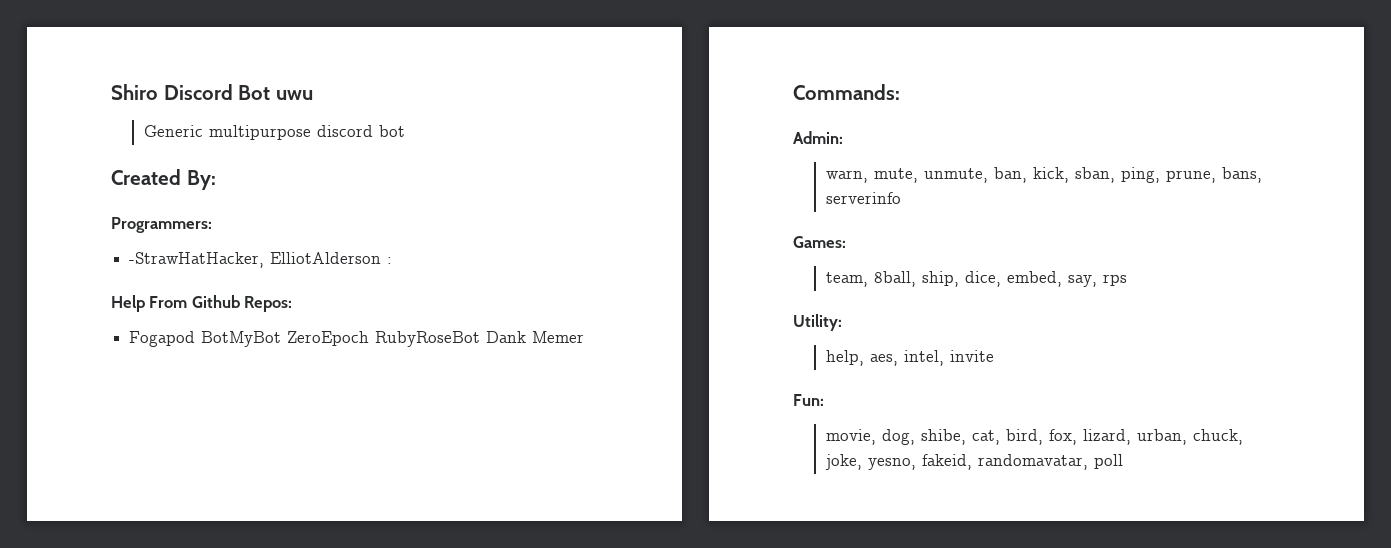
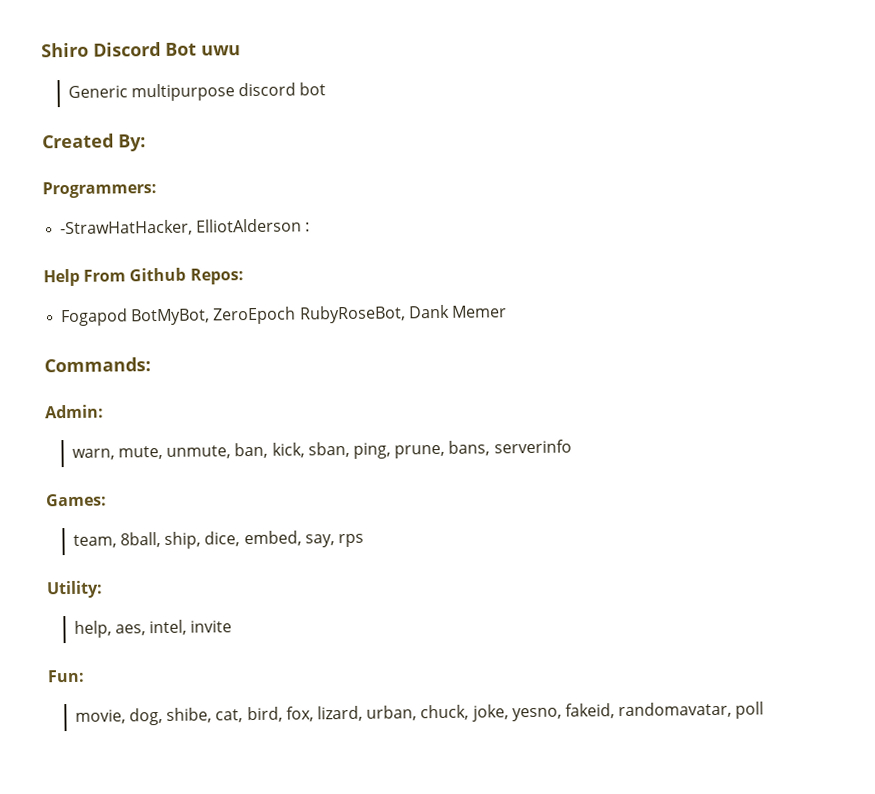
- Fogapod BotMyBot ZeroEpoch RubyRoseBot Dank Memer
+ Fogapod BotMyBot, ZeroEpoch RubyRoseBot, Dank Memer

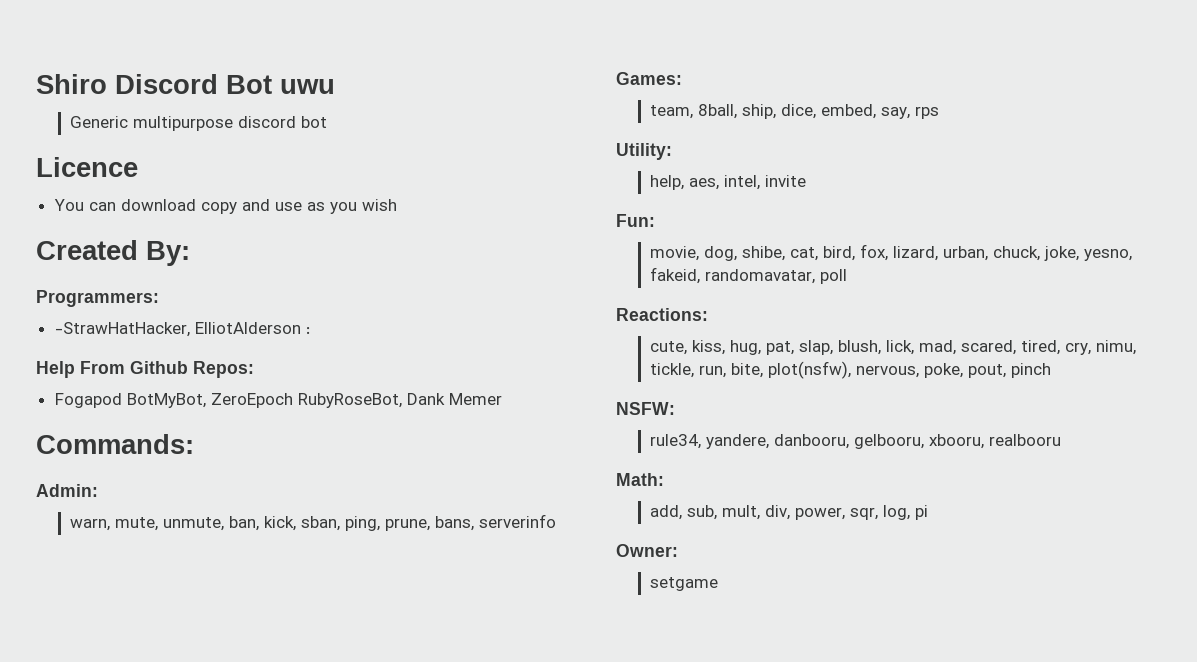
+ Licence
+ You can download copy and use as you wish
+ Reactions:
+ cute, kiss, hug, pat, slap, blush, lick, mad, scared, tired, cry, nimu, tickle, run, bite, plot(nsfw), nervous, poke, pout, pinch
+ NSFW:
+ rule34, yandere, danbooru, gelbooru, xbooru, realbooru
+ Math:
+ add, sub, mult, div, power, sqr, log, pi
+ Owner:
+ setgame

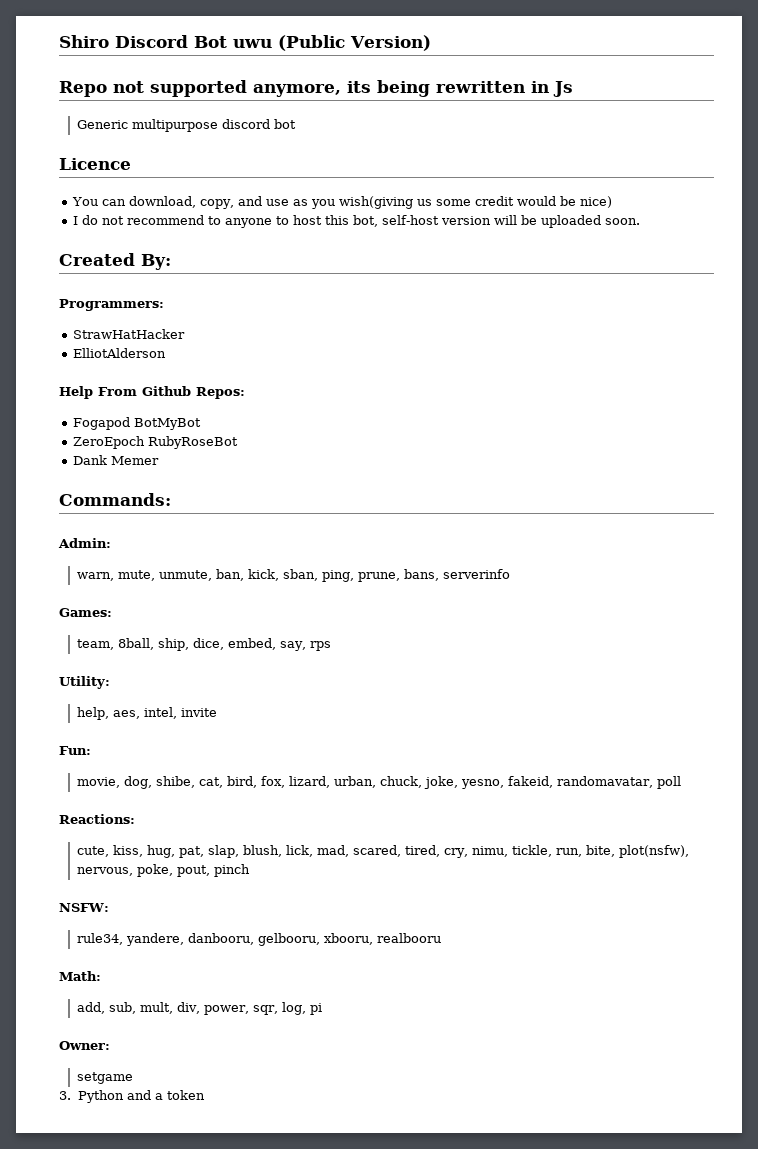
- Shiro Discord Bot uwu
+ Shiro Discord Bot uwu (Public Version)
+ Repo not supported anymore, its being rewritten in Js
- You can download copy and use as you wish
+ You can download, copy, and use as you wish(giving us some credit would be nice)
+ I do not recommend to anyone to host this bot, self-host version will be uploaded soon.
- -StrawHatHacker, ElliotAlderson :
+ StrawHatHacker
+ ElliotAlderson
- Fogapod BotMyBot, ZeroEpoch RubyRoseBot, Dank Memer
+ Fogapod BotMyBot
+ ZeroEpoch RubyRoseBot
+ Dank Memer
+ 3. Python and a token

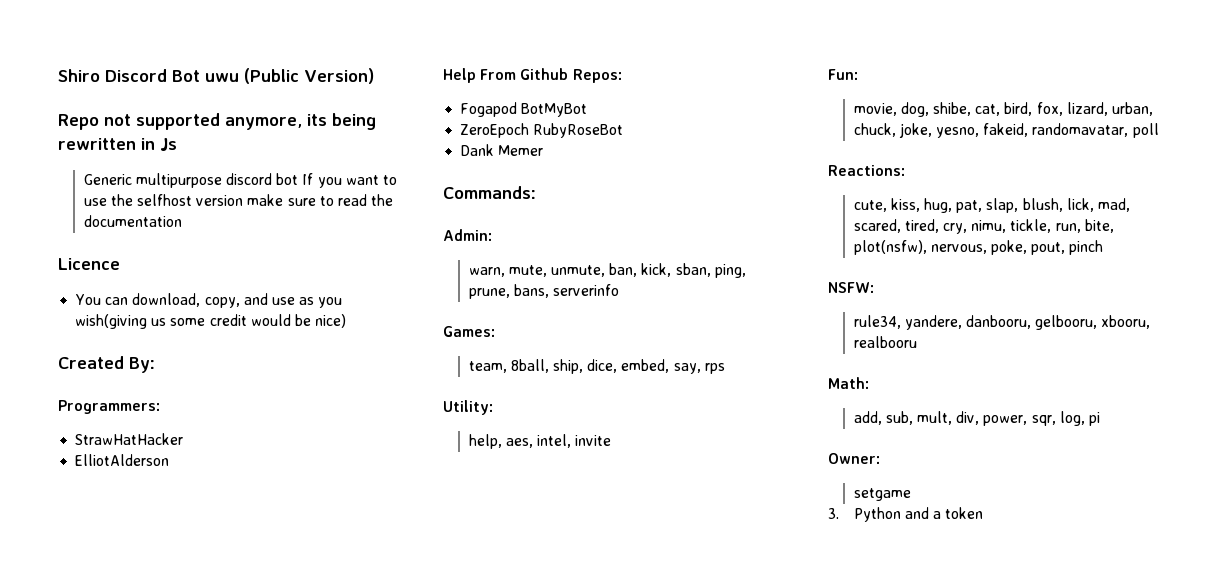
- Generic multipurpose discord bot
+ Generic multipurpose discord bot If you want to use the selfhost version make sure to read the documentation
- I do not recommend to anyone to host this bot, self-host version will be uploaded soon.

